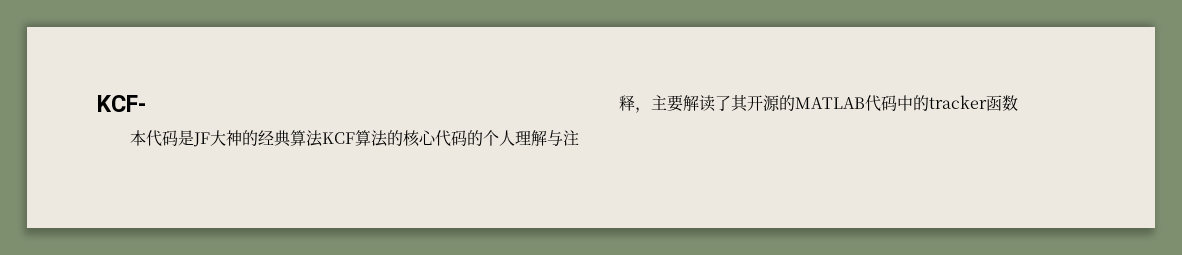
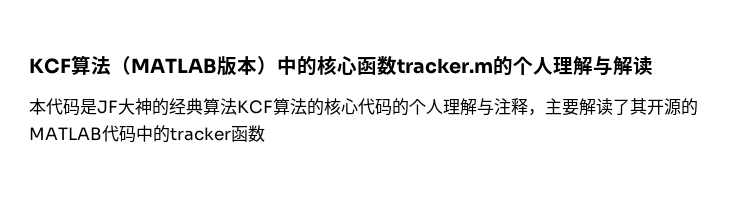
- KCF-
+ KCF算法（MATLAB版本）中的核心函数tracker.m的个人理解与解读

